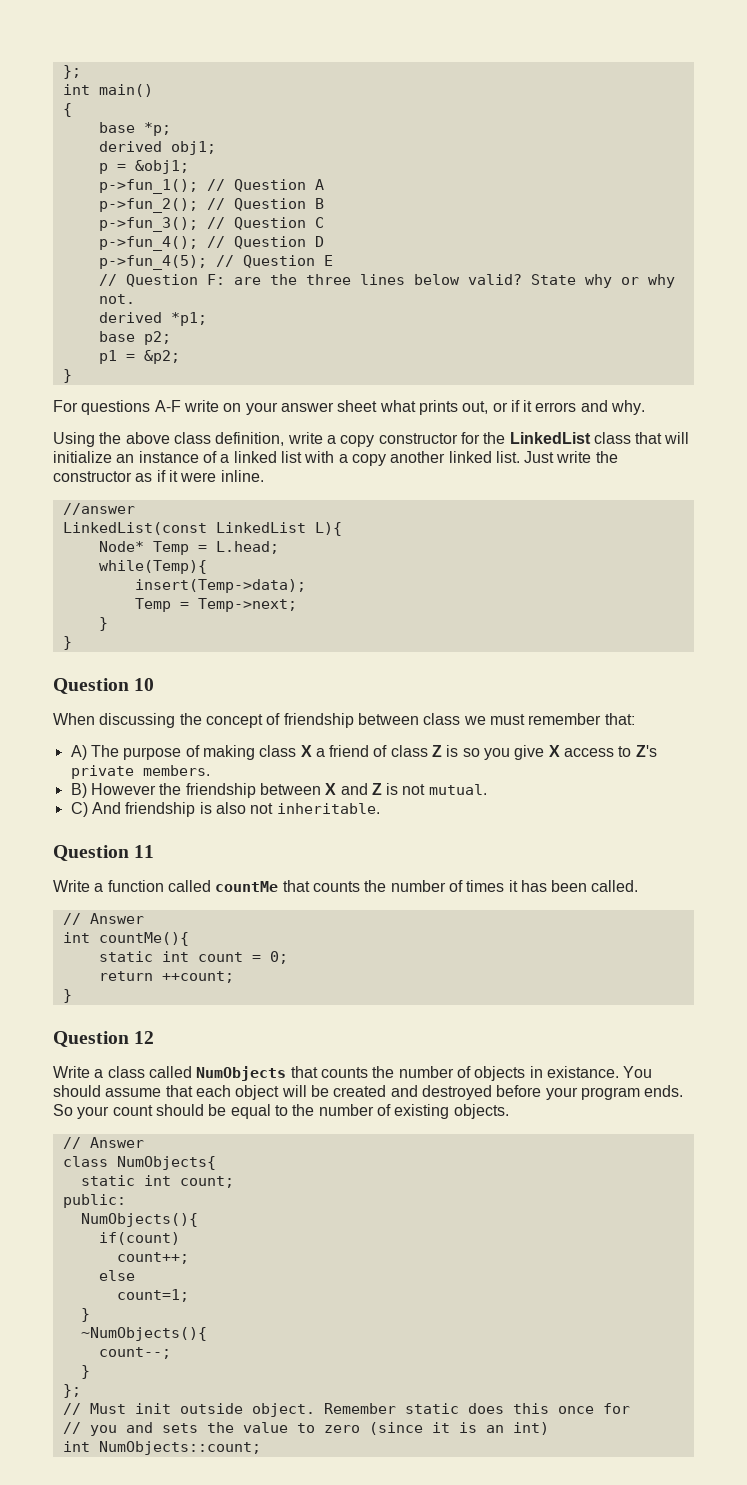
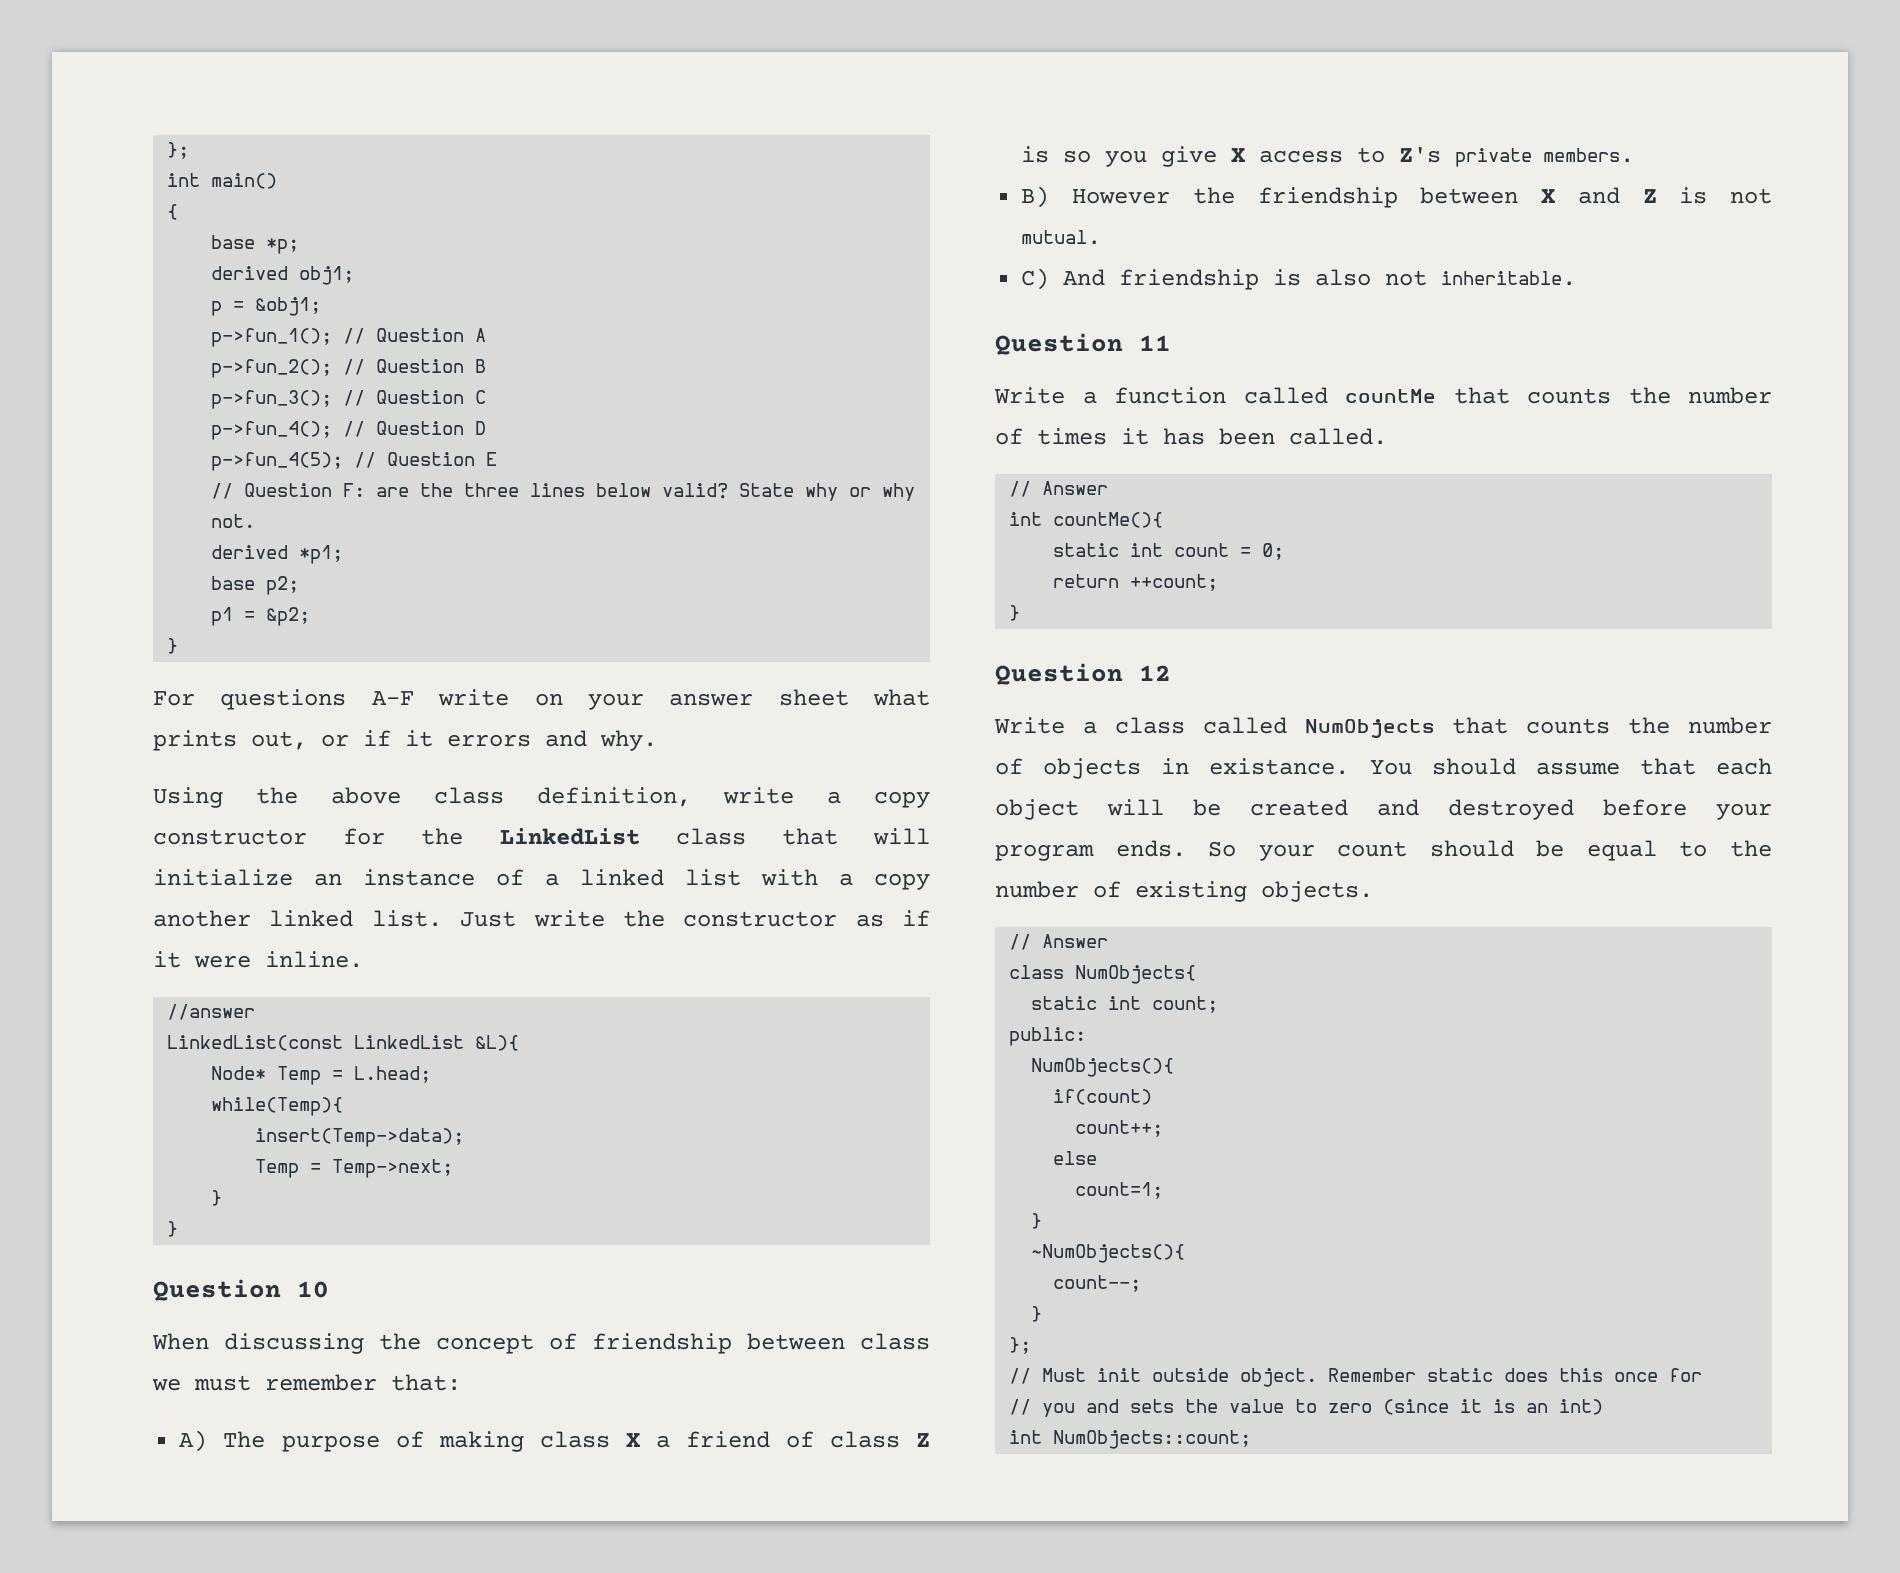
- LinkedList(const LinkedList L){
+ LinkedList(const LinkedList &L){

